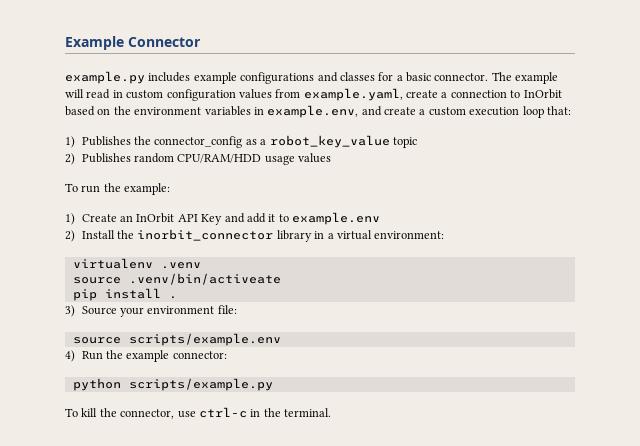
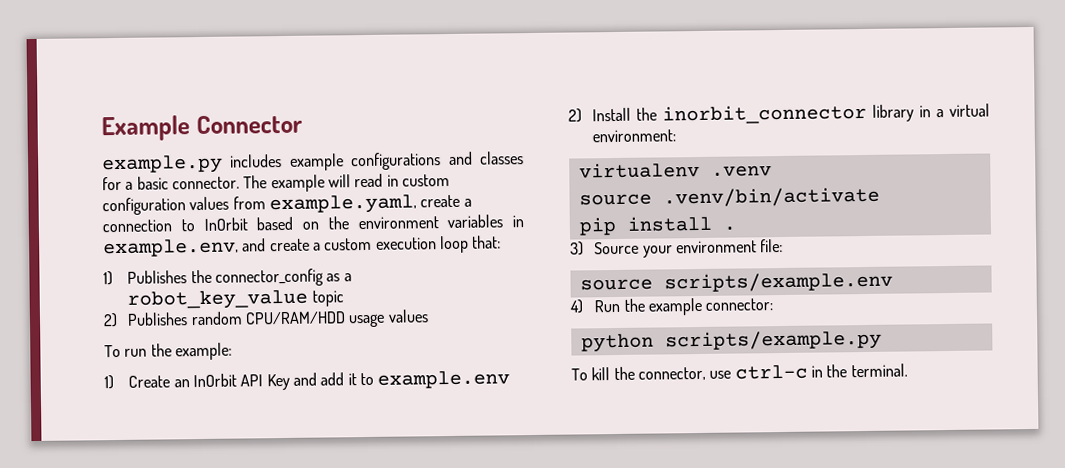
- source .venv/bin/activeate
+ source .venv/bin/activate

